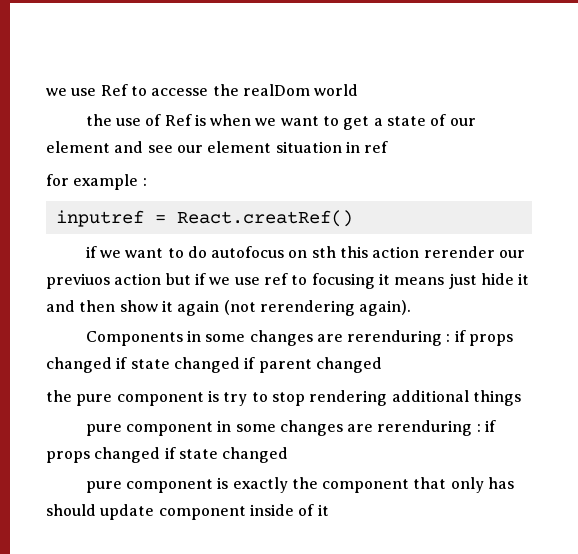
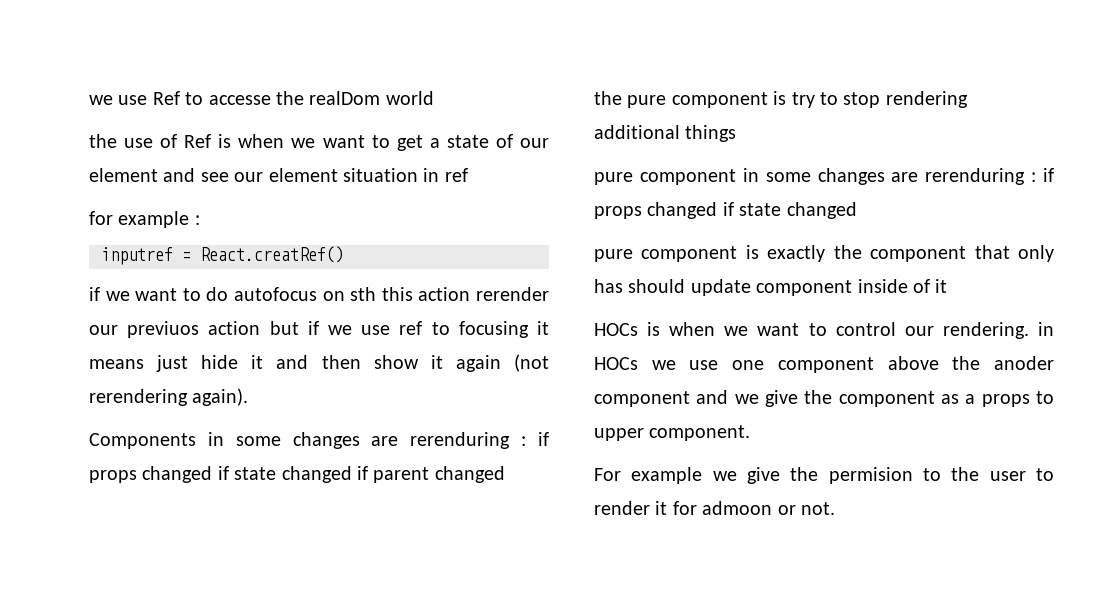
+ HOCs is when we want to control our rendering. in HOCs we use one component above the anoder component and we give the component as a props to upper component.
+ For example we give the permision to the user to render it for admoon or not.

